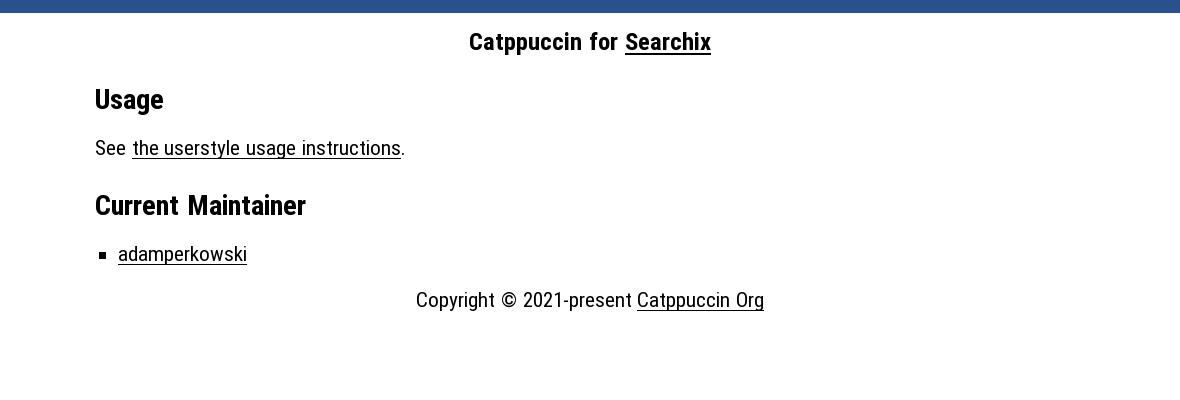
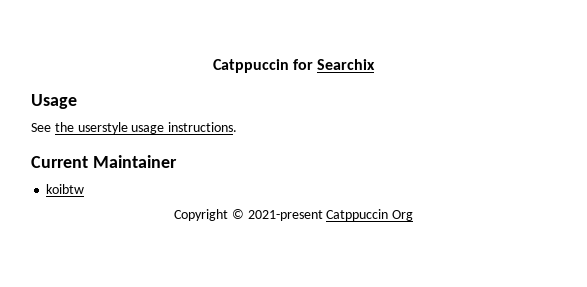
- adamperkowski
+ koibtw

